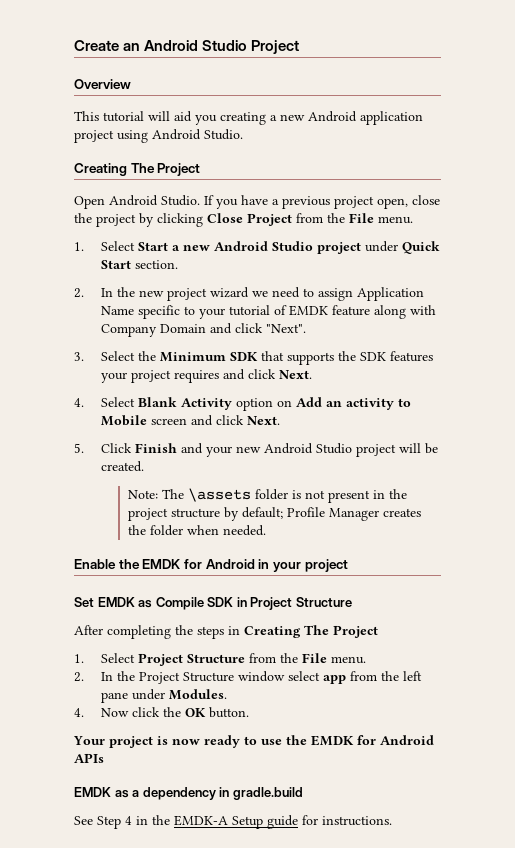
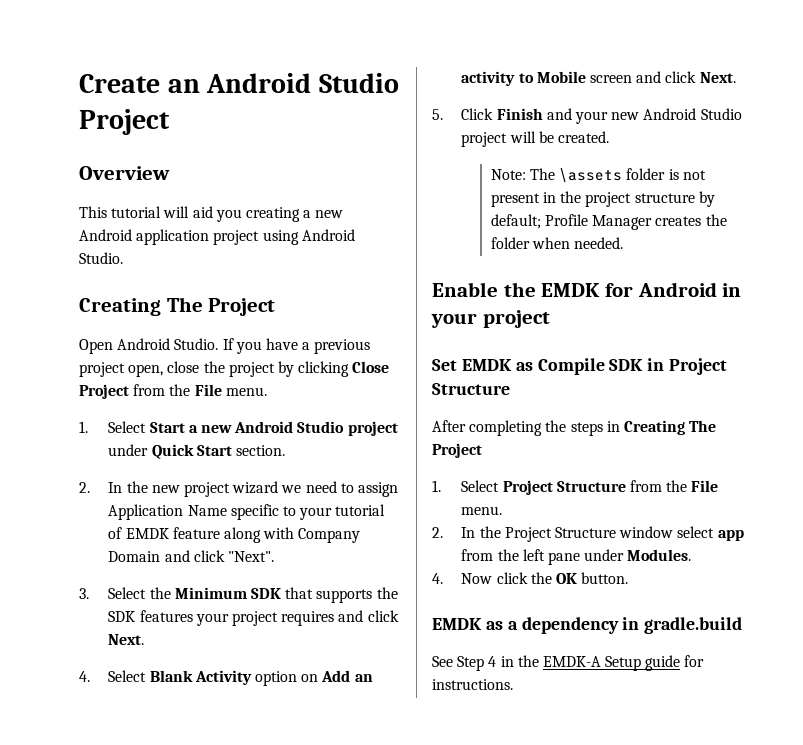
- Your project is now ready to use the EMDK for Android APIs

